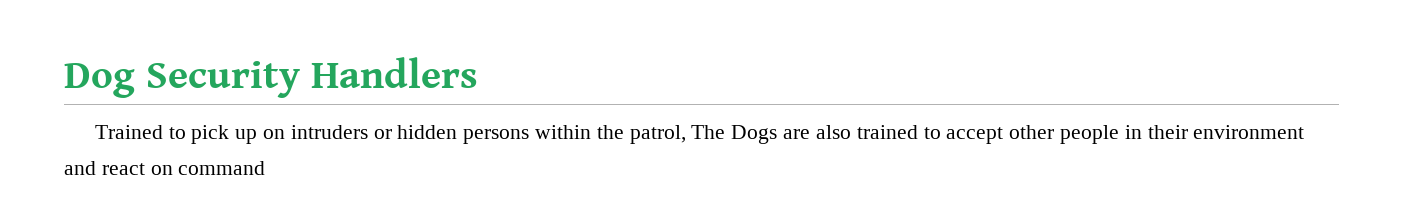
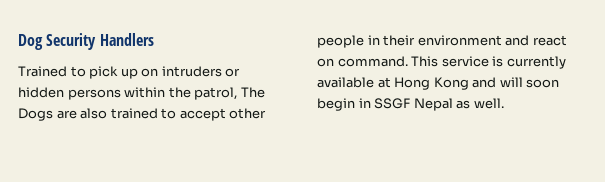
- Trained to pick up on intruders or hidden persons within the patrol, The Dogs are also trained to accept other people in their environment and react on command
+ Trained to pick up on intruders or hidden persons within the patrol, The Dogs are also trained to accept other people in their environment and react on command. This service is currently available at Hong Kong and will soon begin in SSGF Nepal as well.

